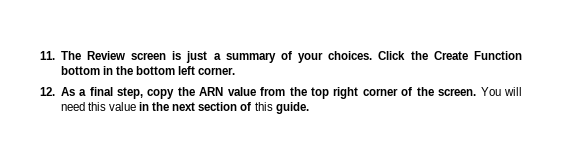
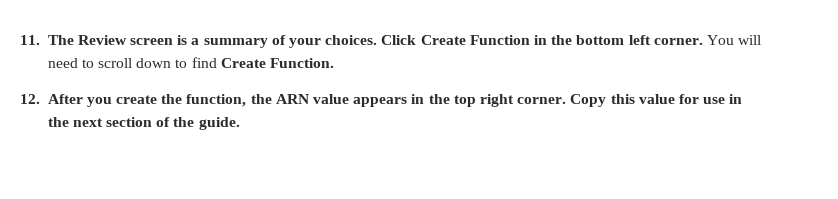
- 11. The Review screen is just a summary of your choices.
+ 11. The Review screen is a summary of your choices.
- Click the Create Function bottom in the bottom left corner.
- 12. As a final step, copy the ARN value from the top right corner of the screen. You will need this value in the next section of this guide.
+ Click Create Function in the bottom left corner. You will need to scroll down to find Create Function.
+ 12. After you create the function, the ARN value appears in the top right corner. Copy this value for use in the next section of the guide.

